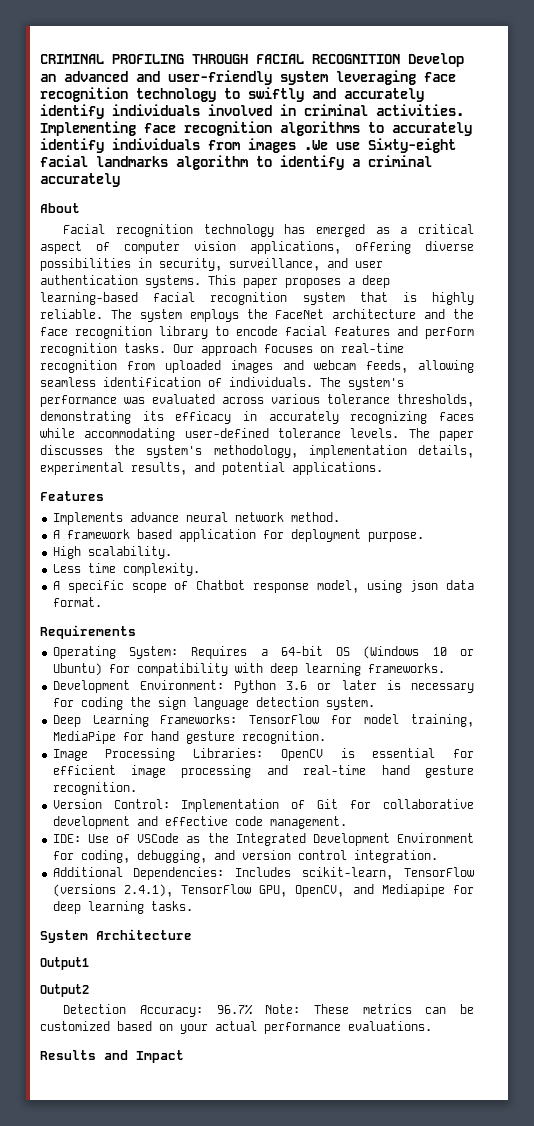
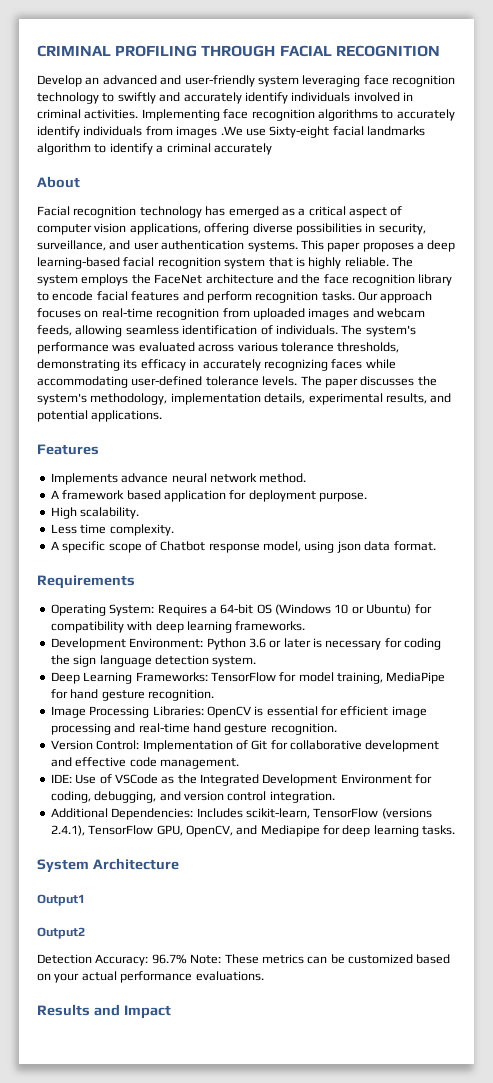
- CRIMINAL PROFILING THROUGH FACIAL RECOGNITION Develop an advanced and user-friendly system leveraging face recognition technology to swiftly and accurately identify individuals involved in criminal activities.
+ CRIMINAL PROFILING THROUGH FACIAL RECOGNITION
+ Develop an advanced and user-friendly system leveraging face recognition technology to swiftly and accurately identify individuals involved in criminal activities.

